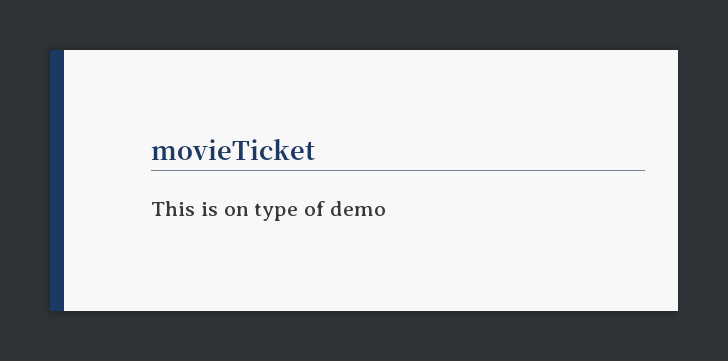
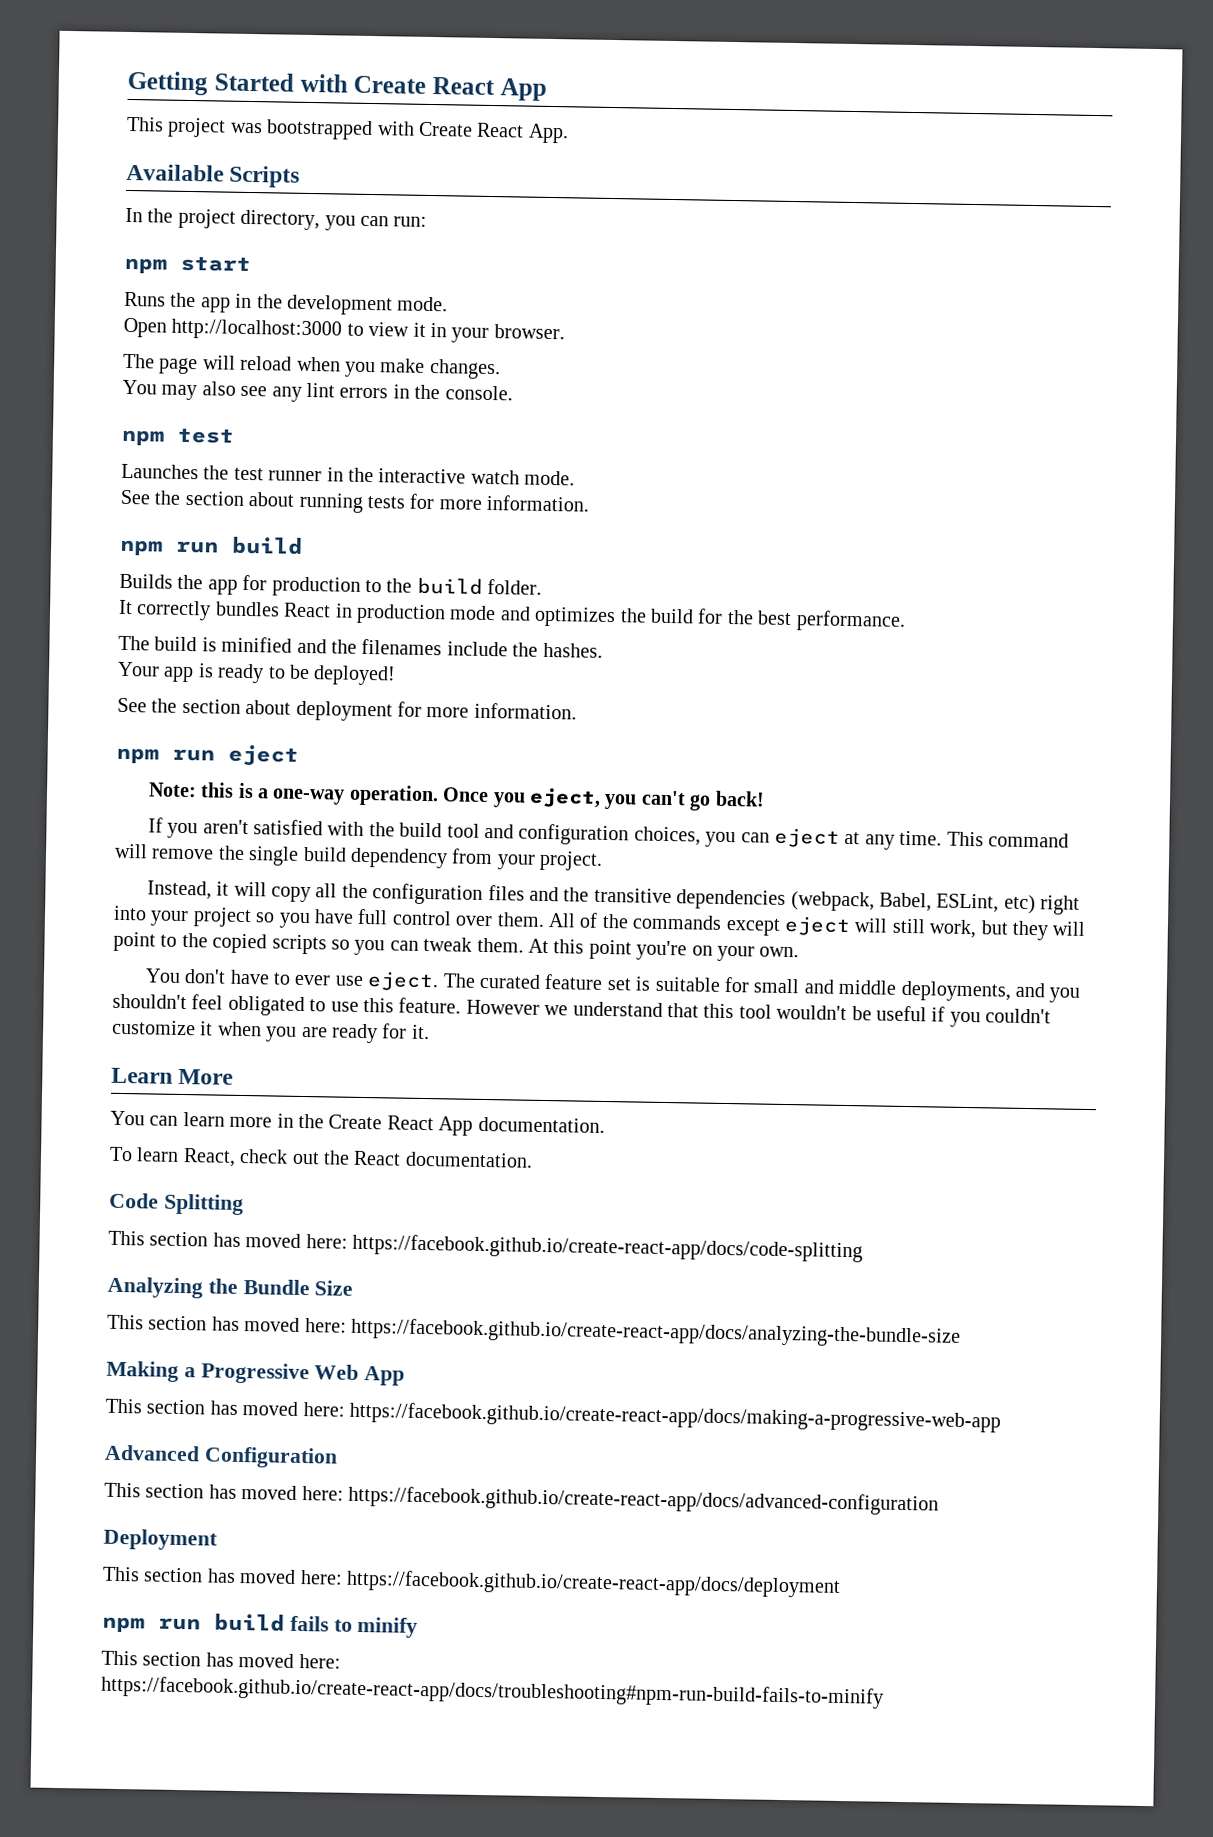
- movieTicket
- This is on type of demo
+ Getting Started with Create React App
+ This project was bootstrapped with Create React App.
+ Available Scripts
+ In the project directory, you can run:
+ npm start
+ Runs the app in the development mode.
+ Open http://localhost:3000 to view it in your browser.
+ The page will reload when you make changes.
+ You may also see any lint errors in the console.
+ npm test
+ Launches the test runner in the interactive watch mode.
+ See the section about running tests for more information.
+ npm run build
+ Builds the app for production to the build folder.
+ It correctly bundles React in production mode and optimizes the build for the best performance.
+ The build is minified and the filenames include the hashes.
+ Your app is ready to be deployed!
+ See the section about deployment for more information.
+ npm run eject
+ Note: this is a one-way operation. Once you eject, you can't go back!
+ If you aren't satisfied with the build tool and configuration choices, you can eject at any time. This command will remove the single build dependency from your project.
+ Instead, it will copy all the configuration files and the transitive dependencies (webpack, Babel, ESLint, etc) right into your project so you have full control over them. All of the commands except eject will still work, but they will point to the copied scripts so you can tweak them. At this point you're on your own.
+ You don't have to ever use eject. The curated feature set is suitable for small and middle deployments, and you shouldn't feel obligated to use this feature. However we understand that this tool wouldn't be useful if you couldn't customize it when you are ready for it.
+ Learn More
+ You can learn more in the Create React App documentation.
+ To learn React, check out the React documentation.
+ Code Splitting
+ This section has moved here: https://facebook.github.io/create-react-app/docs/code-splitting
+ Analyzing the Bundle Size
+ This section has moved here: https://facebook.github.io/create-react-app/docs/analyzing-the-bundle-size
+ Making a Progressive Web App
+ This section has moved here: https://facebook.github.io/create-react-app/docs/making-a-progressive-web-app
+ Advanced Configuration
+ This section has moved here: https://facebook.github.io/create-react-app/docs/advanced-configuration
+ Deployment
+ This section has moved here: https://facebook.github.io/create-react-app/docs/deployment
+ npm run build fails to minify
+ This section has moved here: https://facebook.github.io/create-react-app/docs/troubleshooting#npm-run-build-fails-to-minify

